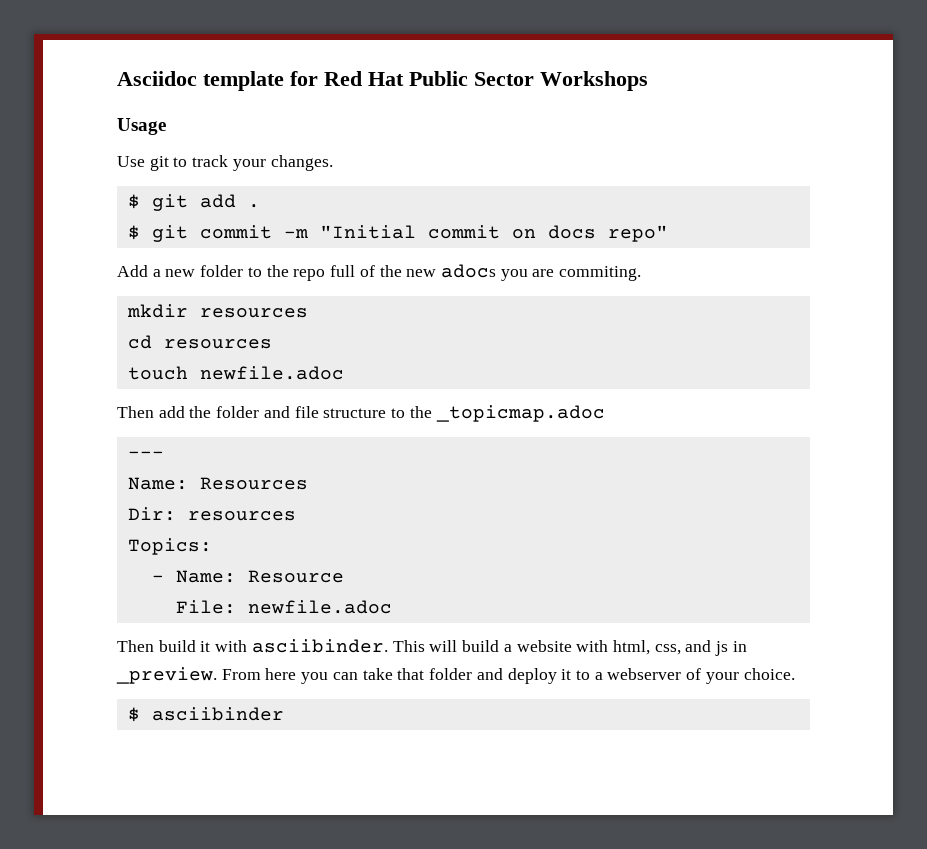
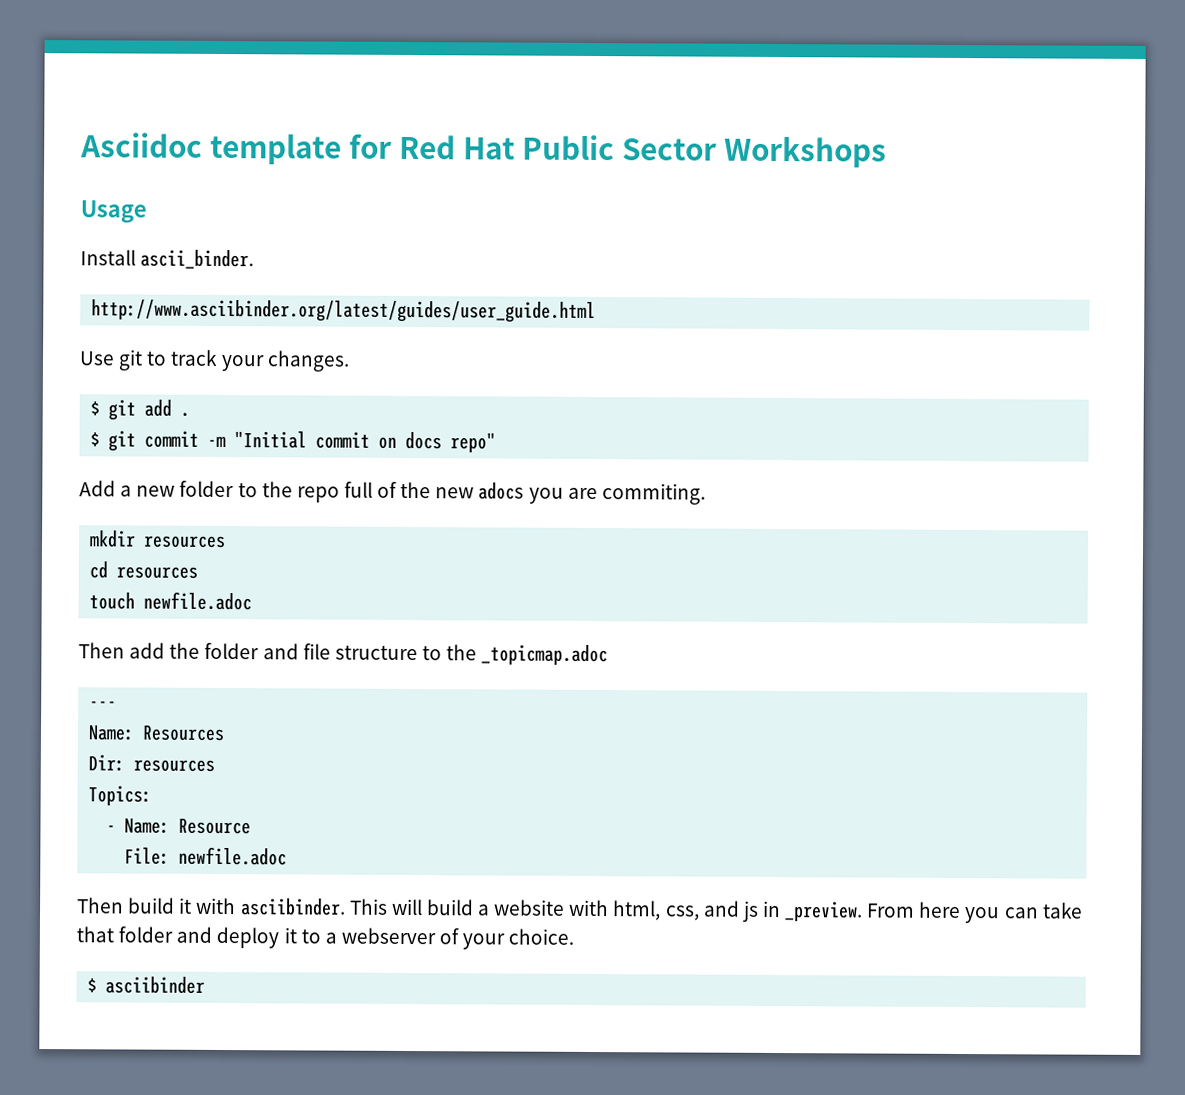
+ Install ascii_binder.
+ http://www.asciibinder.org/latest/guides/user_guide.html

